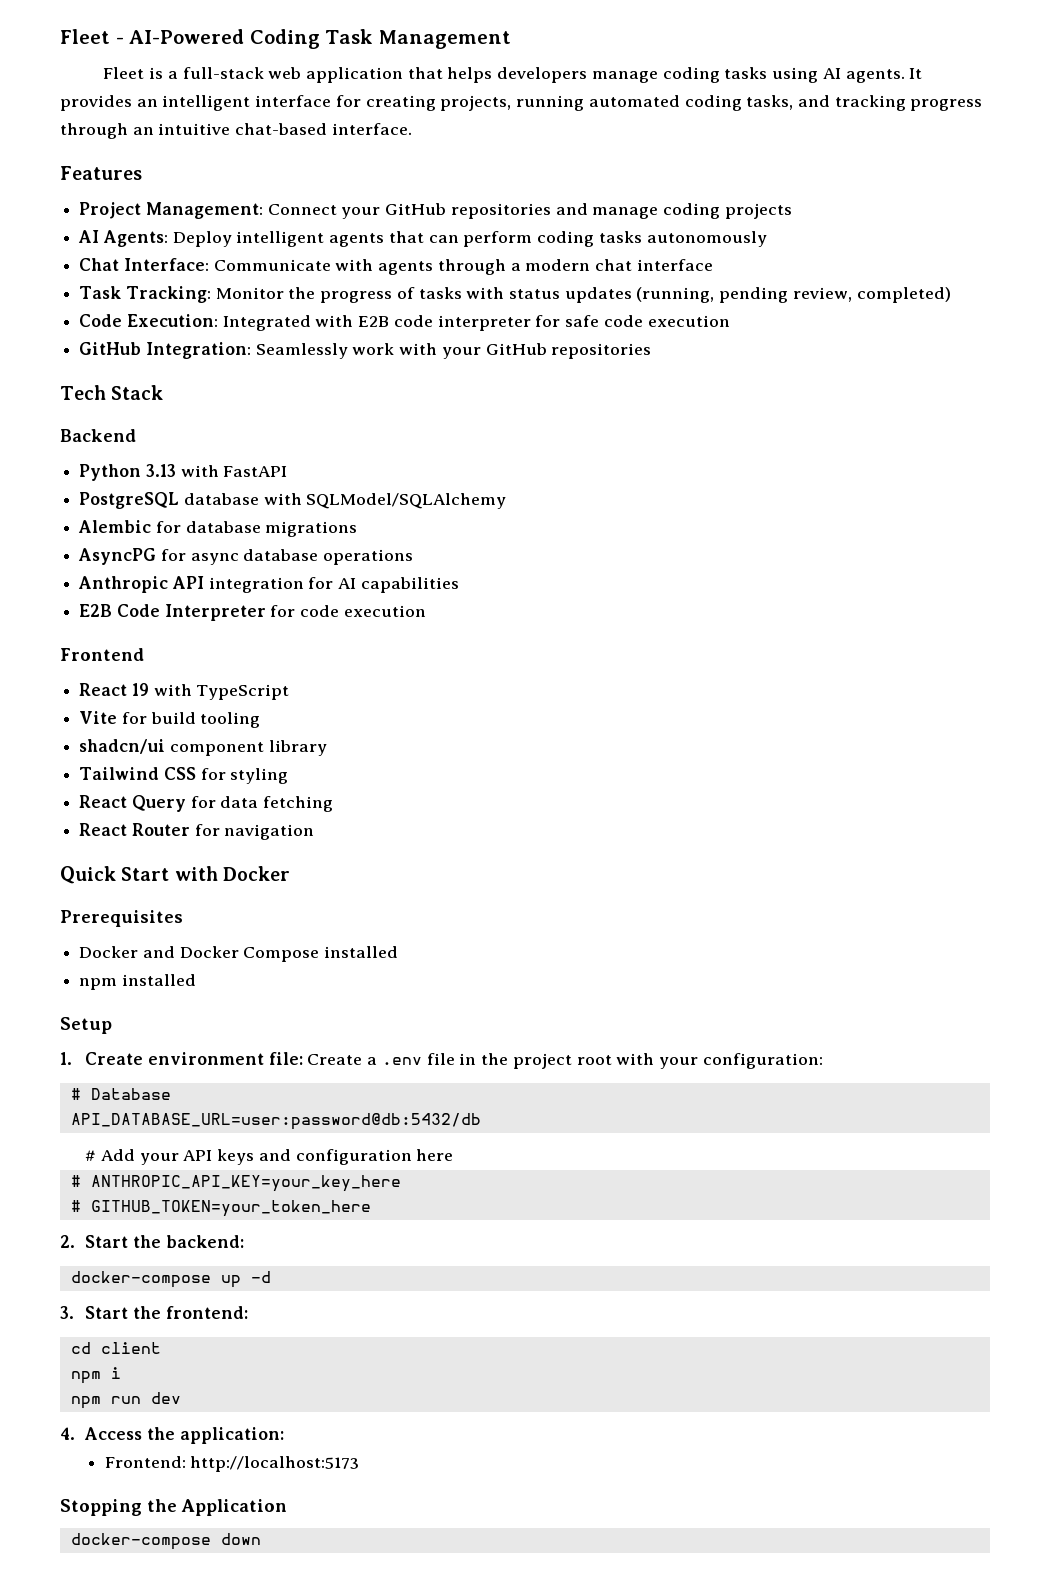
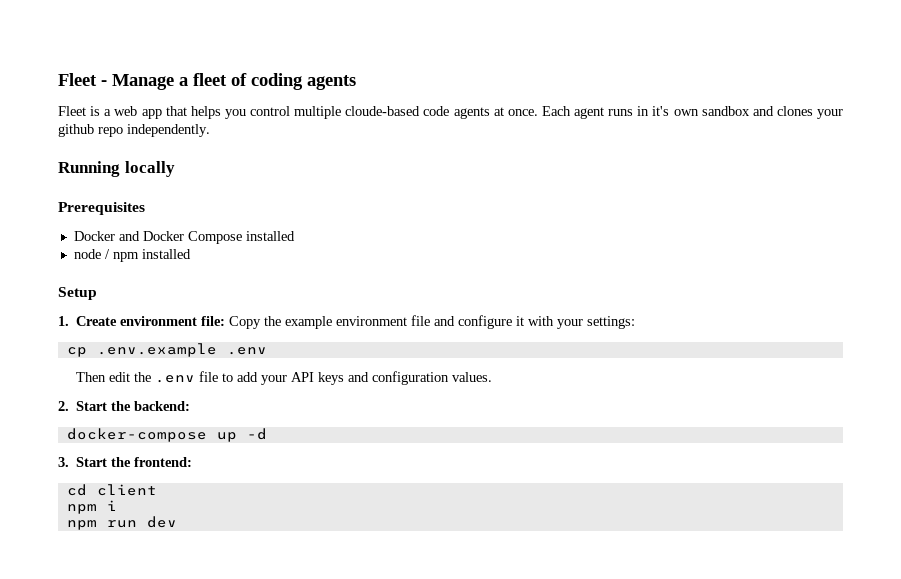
- Fleet - AI-Powered Coding Task Management
- Fleet is a full-stack web application that helps developers manage coding tasks using AI agents. It provides an intelligent interface for creating projects, running automated coding tasks, and tracking progress through an intuitive chat-based interface.
- Features
- Project Management: Connect your GitHub repositories and manage coding projects
- AI Agents: Deploy intelligent agents that can perform coding tasks autonomously
- Chat Interface: Communicate with agents through a modern chat interface
- Task Tracking: Monitor the progress of tasks with status updates (running, pending review, completed)
- Code Execution: Integrated with E2B code interpreter for safe code execution
- GitHub Integration: Seamlessly work with your GitHub repositories
- Tech Stack
- Backend
- Python 3.13 with FastAPI
- PostgreSQL database with SQLModel/SQLAlchemy
- Alembic for database migrations
- AsyncPG for async database operations
- Anthropic API integration for AI capabilities
- E2B Code Interpreter for code execution
- Frontend
- React 19 with TypeScript
- Vite for build tooling
- shadcn/ui component library
- Tailwind CSS for styling
- React Query for data fetching
- React Router for navigation
- Quick Start with Docker
+ Fleet - Manage a fleet of coding agents
+ Fleet is a web app that helps you control multiple cloude-based code agents at once. Each agent runs in it's own sandbox and clones your github repo independently.
+ Running locally
- npm installed
+ node / npm installed
- 1. Create environment file: Create a .env file in the project root with your configuration:
- # Database
- API_DATABASE_URL=user:password@db:5432/db
- # Add your API keys and configuration here
- # ANTHROPIC_API_KEY=your_key_here
- # GITHUB_TOKEN=your_token_here
+ 1. Create environment file: Copy the example environment file and configure it with your settings:
+ cp .env.example .env
+ Then edit the .env file to add your API keys and configuration values.
- 4. Access the application:
- Frontend: http://localhost:5173
- Stopping the Application
- docker-compose down

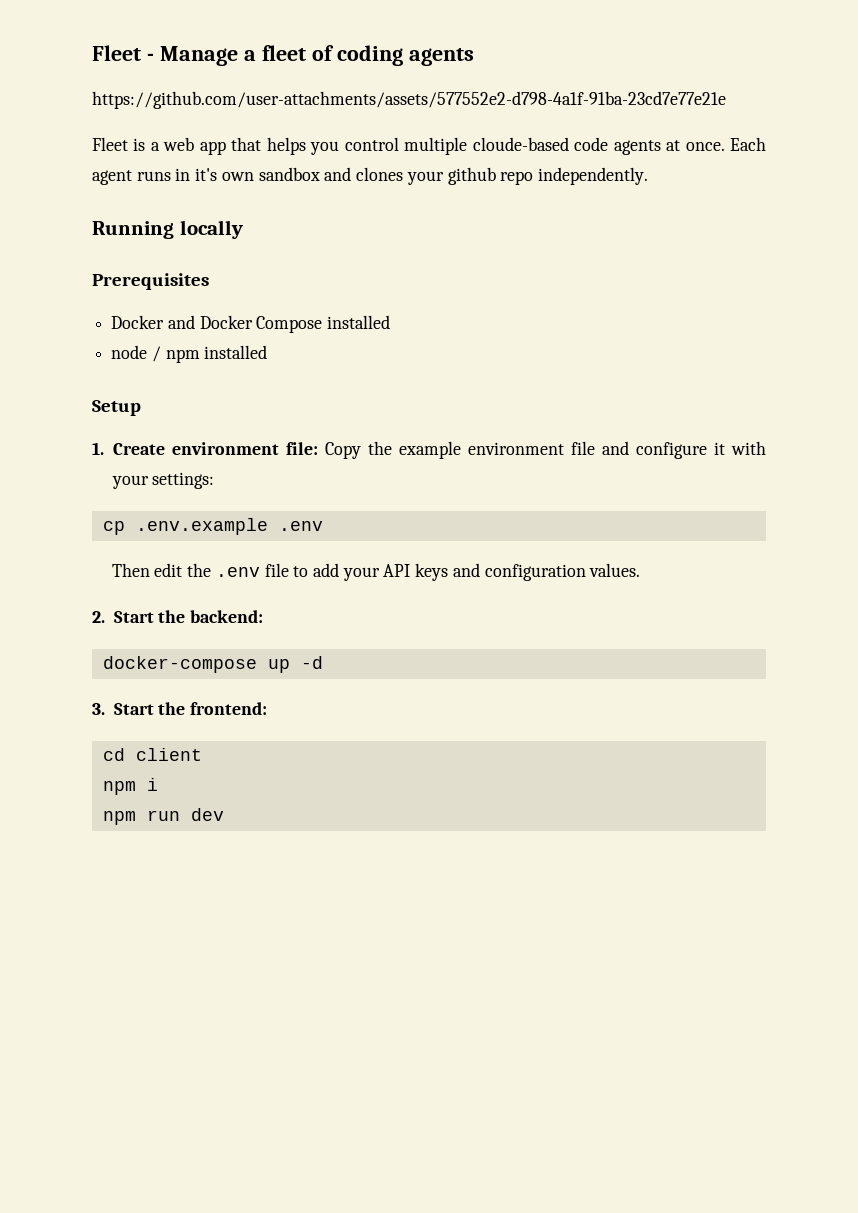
+ https://github.com/user-attachments/assets/577552e2-d798-4a1f-91ba-23cd7e77e21e

